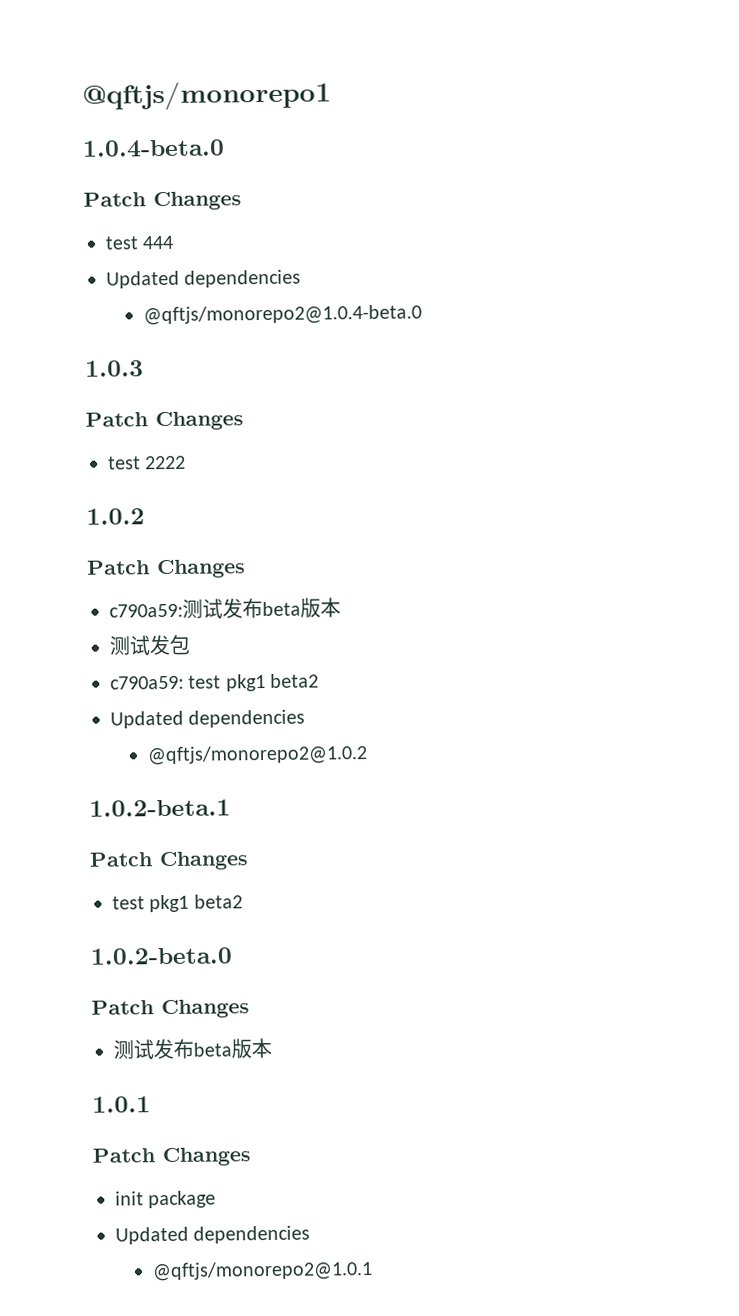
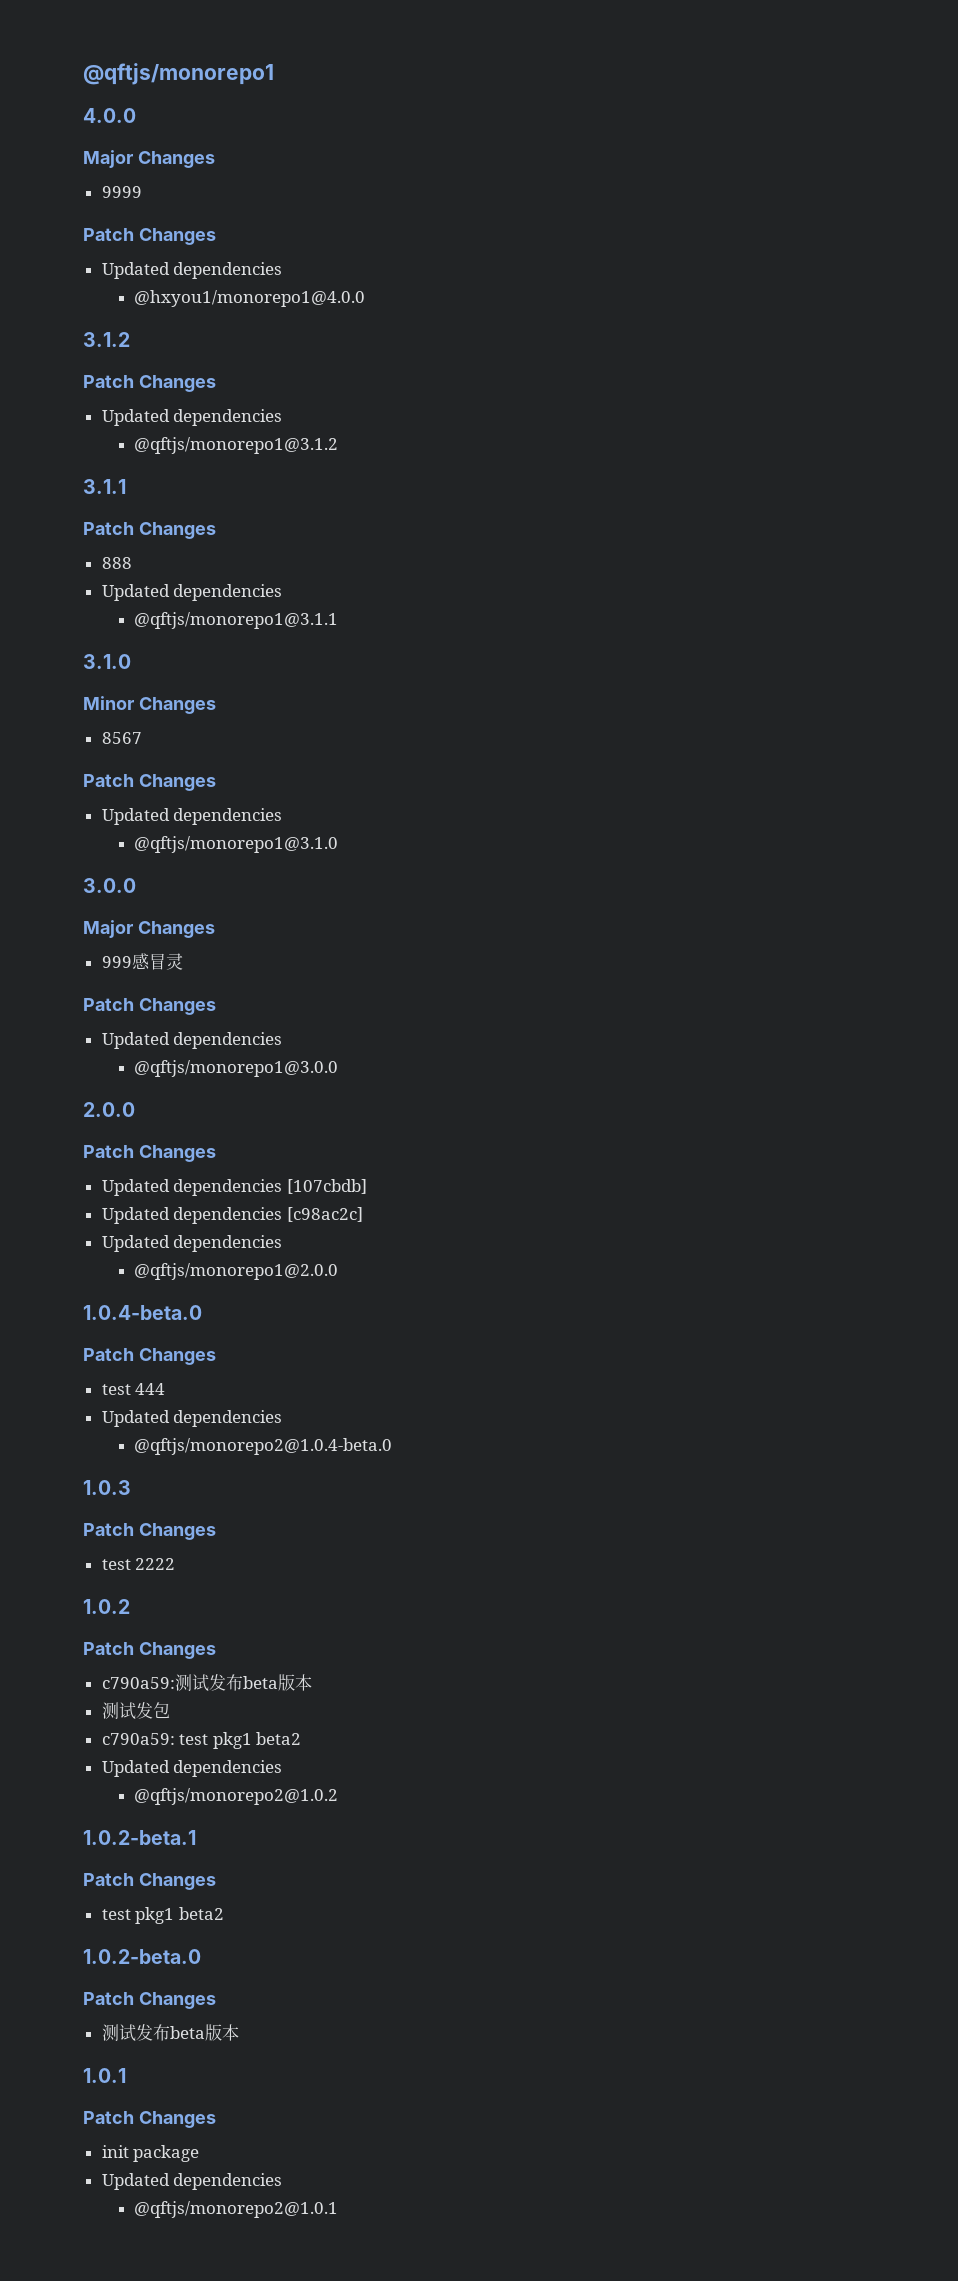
+ 4.0.0
+ Major Changes
+ 9999
+ Patch Changes
+ Updated dependencies
+ @hxyou1/monorepo1@4.0.0
+ 3.1.2
+ Patch Changes
+ Updated dependencies
+ @qftjs/monorepo1@3.1.2
+ 3.1.1
+ Patch Changes
+ 888
+ Updated dependencies
+ @qftjs/monorepo1@3.1.1
+ 3.1.0
+ Minor Changes
+ 8567
+ Patch Changes
+ Updated dependencies
+ @qftjs/monorepo1@3.1.0
+ 3.0.0
+ Major Changes
+ 999感冒灵
+ Patch Changes
+ Updated dependencies
+ @qftjs/monorepo1@3.0.0
+ 2.0.0
+ Patch Changes
+ Updated dependencies [107cbdb]
+ Updated dependencies [c98ac2c]
+ Updated dependencies
+ @qftjs/monorepo1@2.0.0

